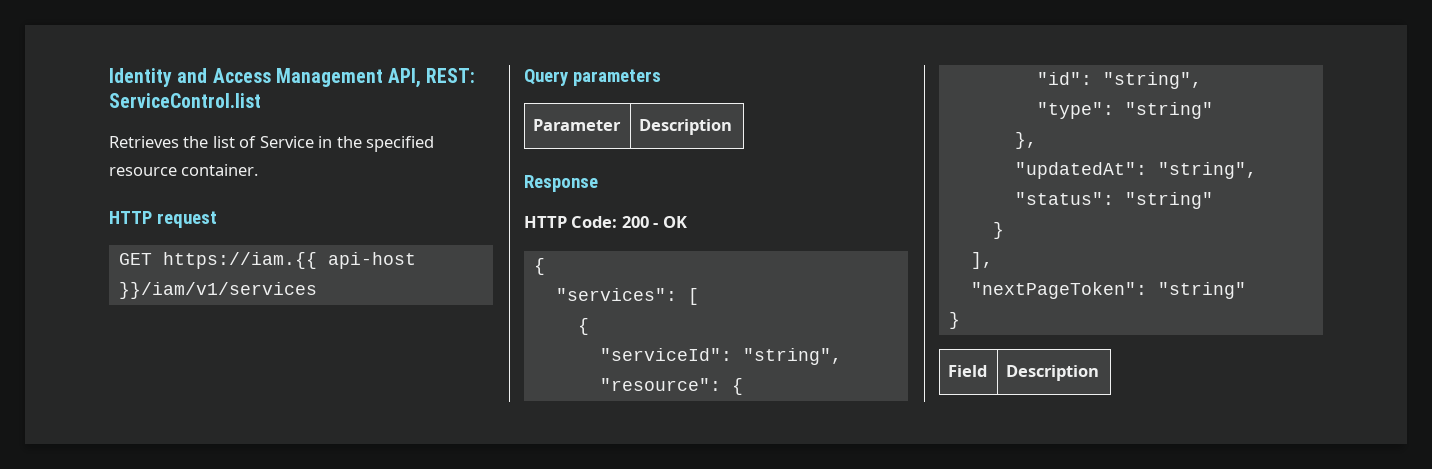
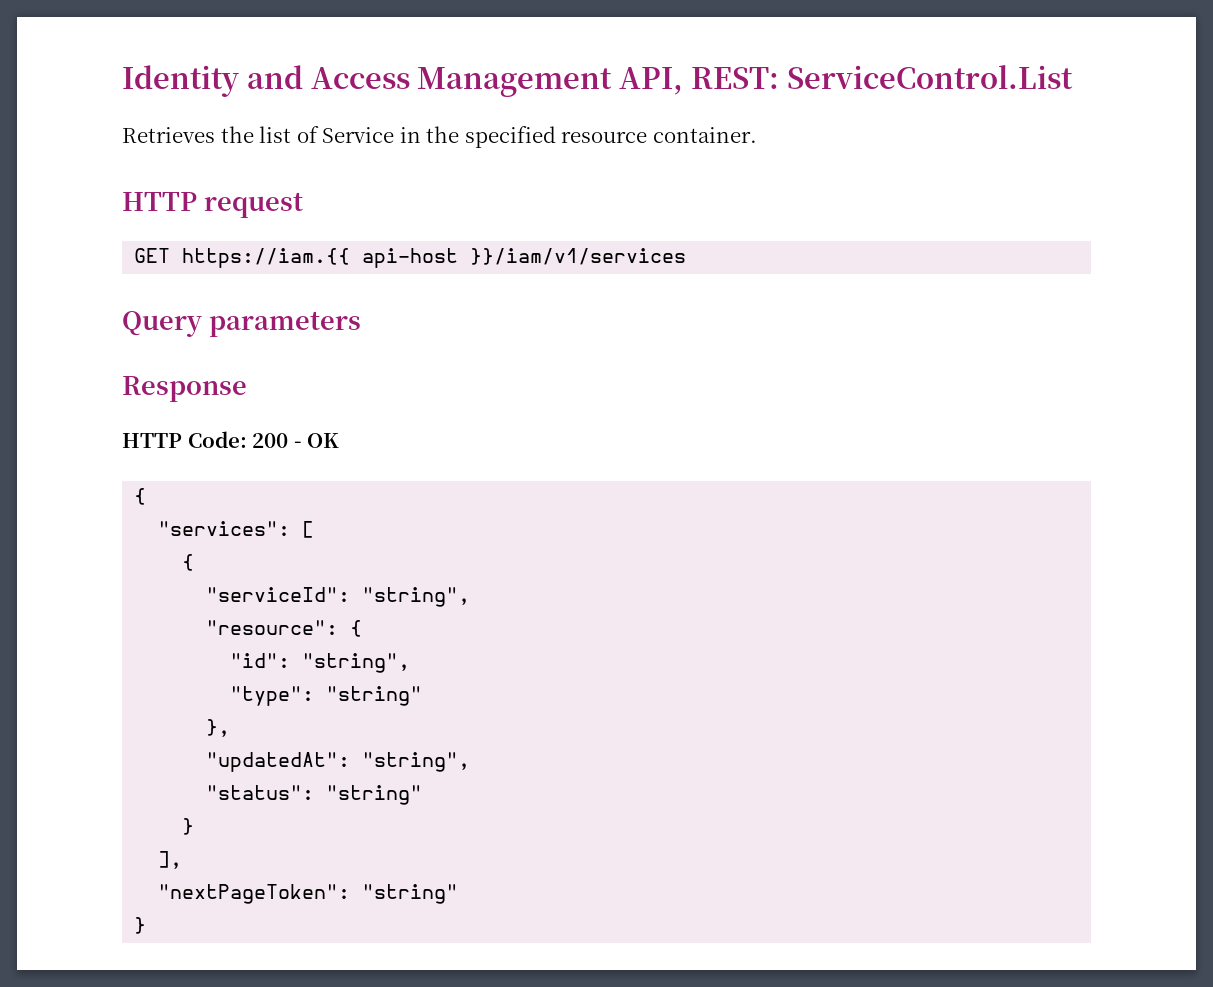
- Identity and Access Management API, REST: ServiceControl.list
+ Identity and Access Management API, REST: ServiceControl.List
- Parameter | Description
- Field | Description

